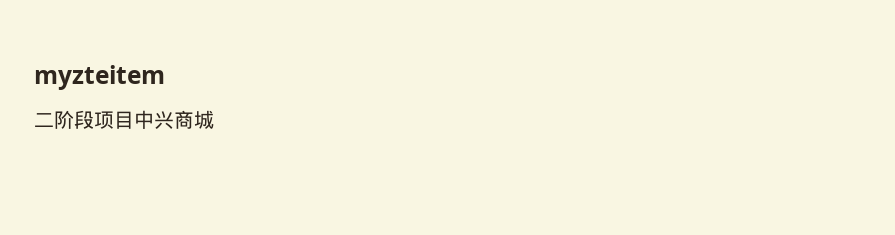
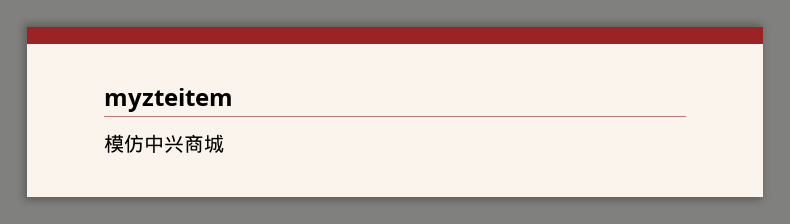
- 二阶段项目中兴商城
+ 模仿中兴商城

